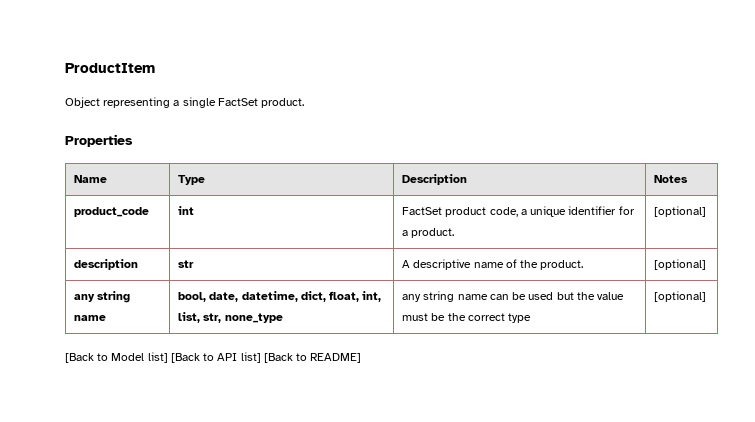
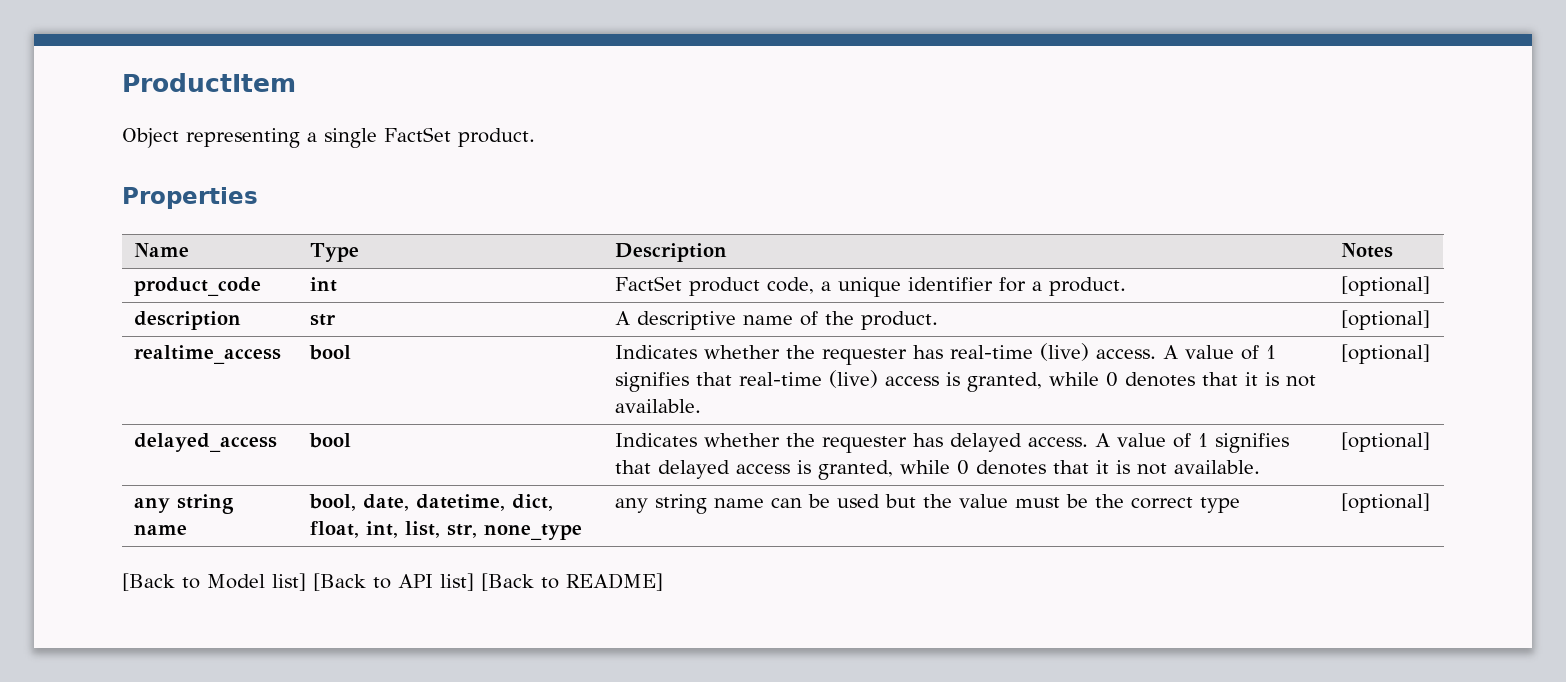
+ realtime_access | bool | Indicates whether the requester has real-time (live) access. A value of 1 signifies that real-time (live) access is granted, while 0 denotes that it is not available. | [optional]
+ delayed_access | bool | Indicates whether the requester has delayed access. A value of 1 signifies that delayed access is granted, while 0 denotes that it is not available. | [optional]

